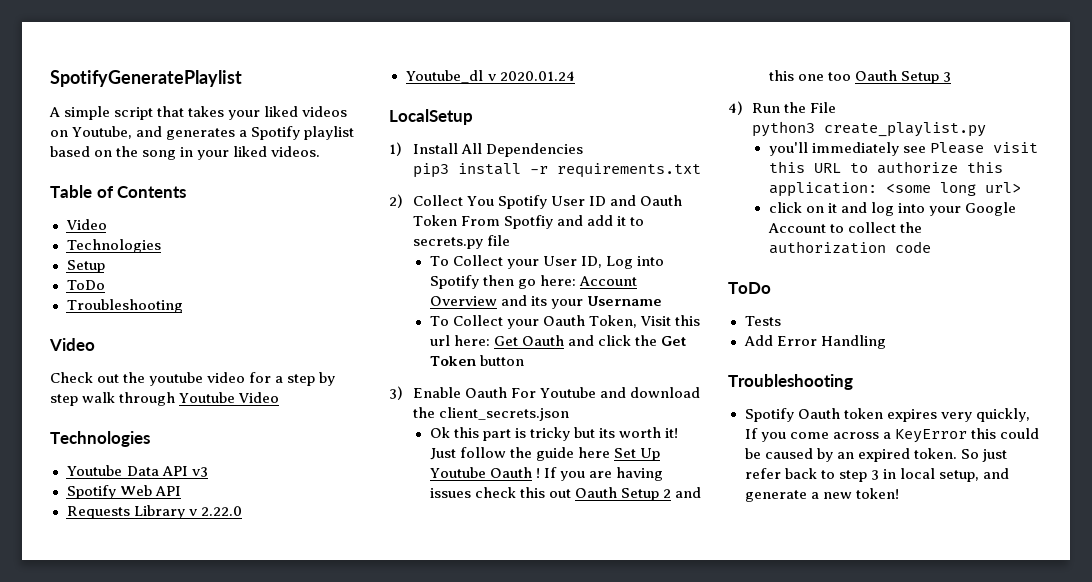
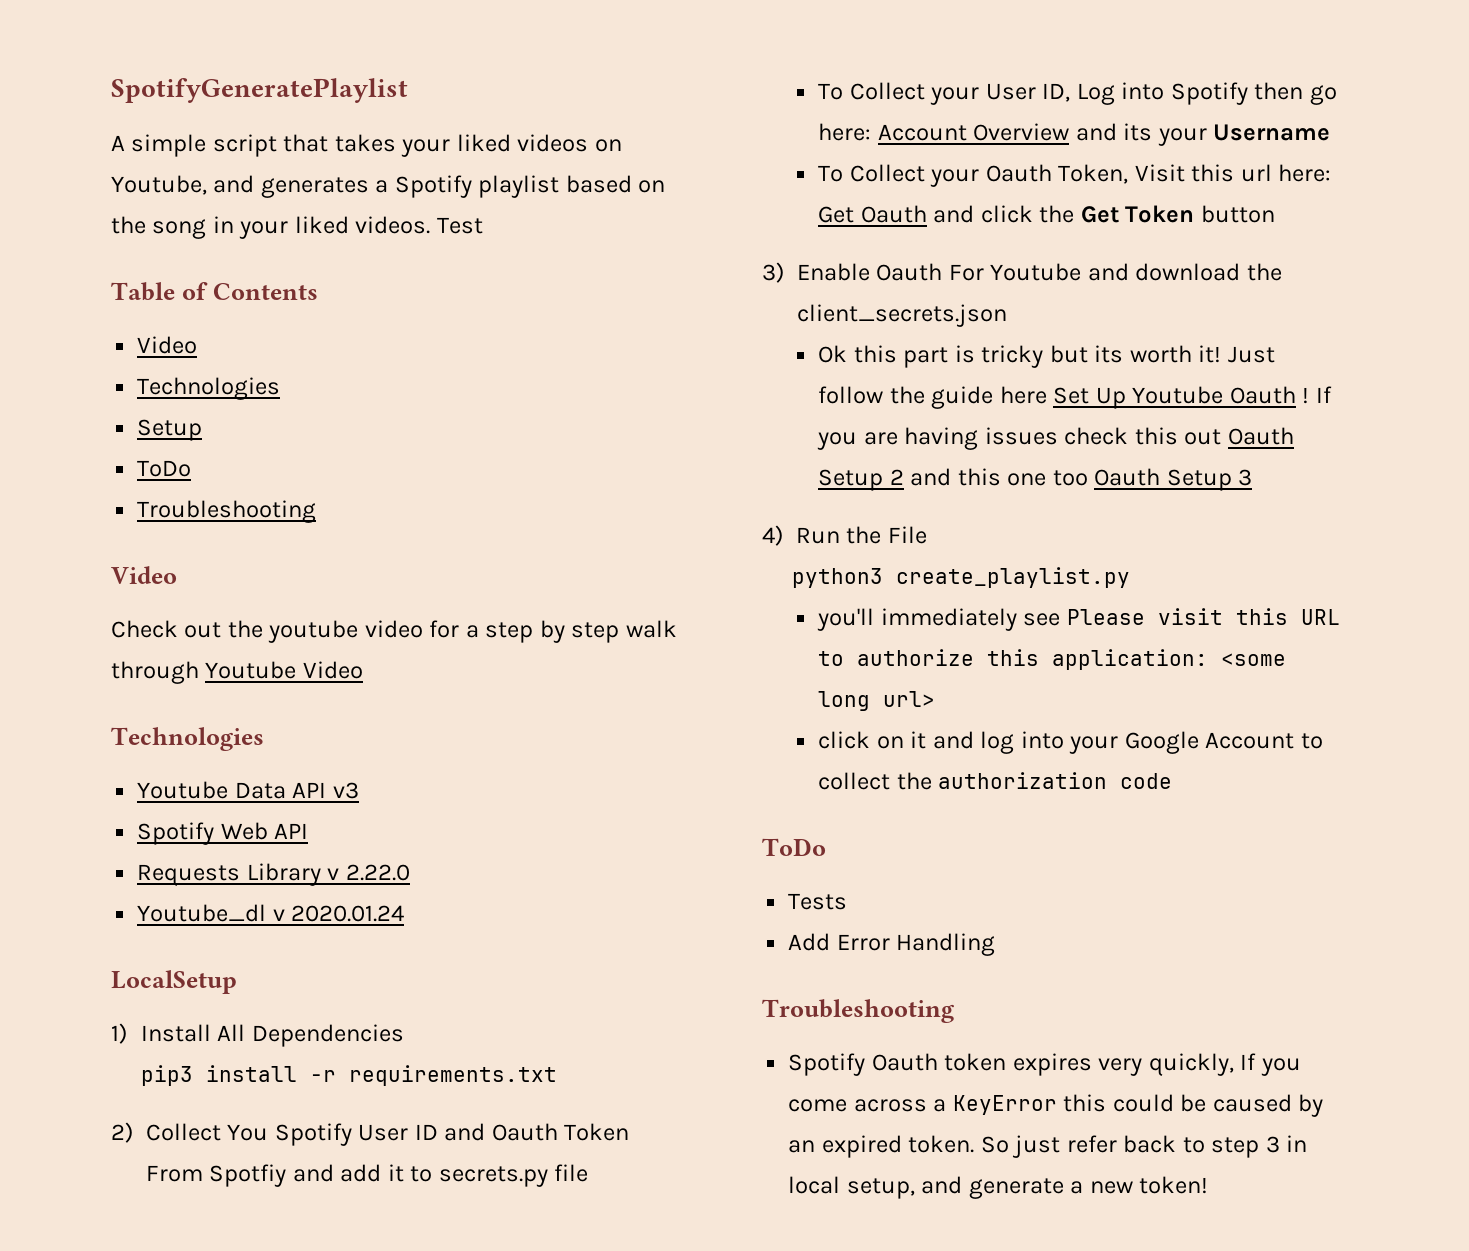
+ Test

